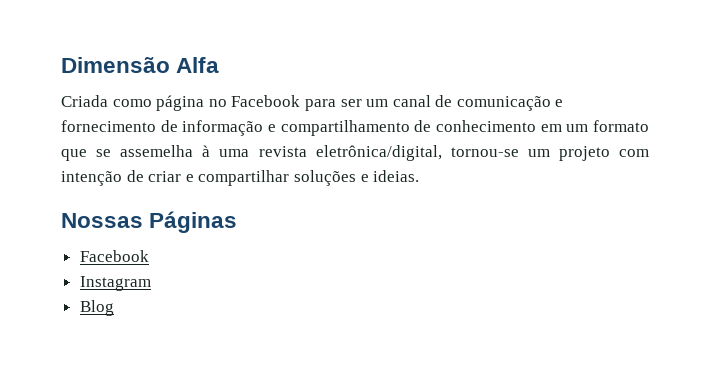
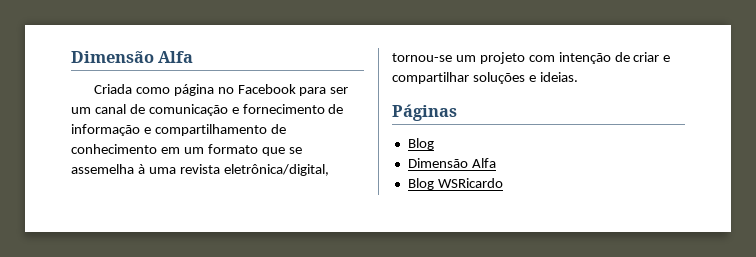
- Nossas Páginas
- Facebook
- Instagram
+ Páginas
  Blog
+ Dimensão Alfa
+ Blog WSRicardo

